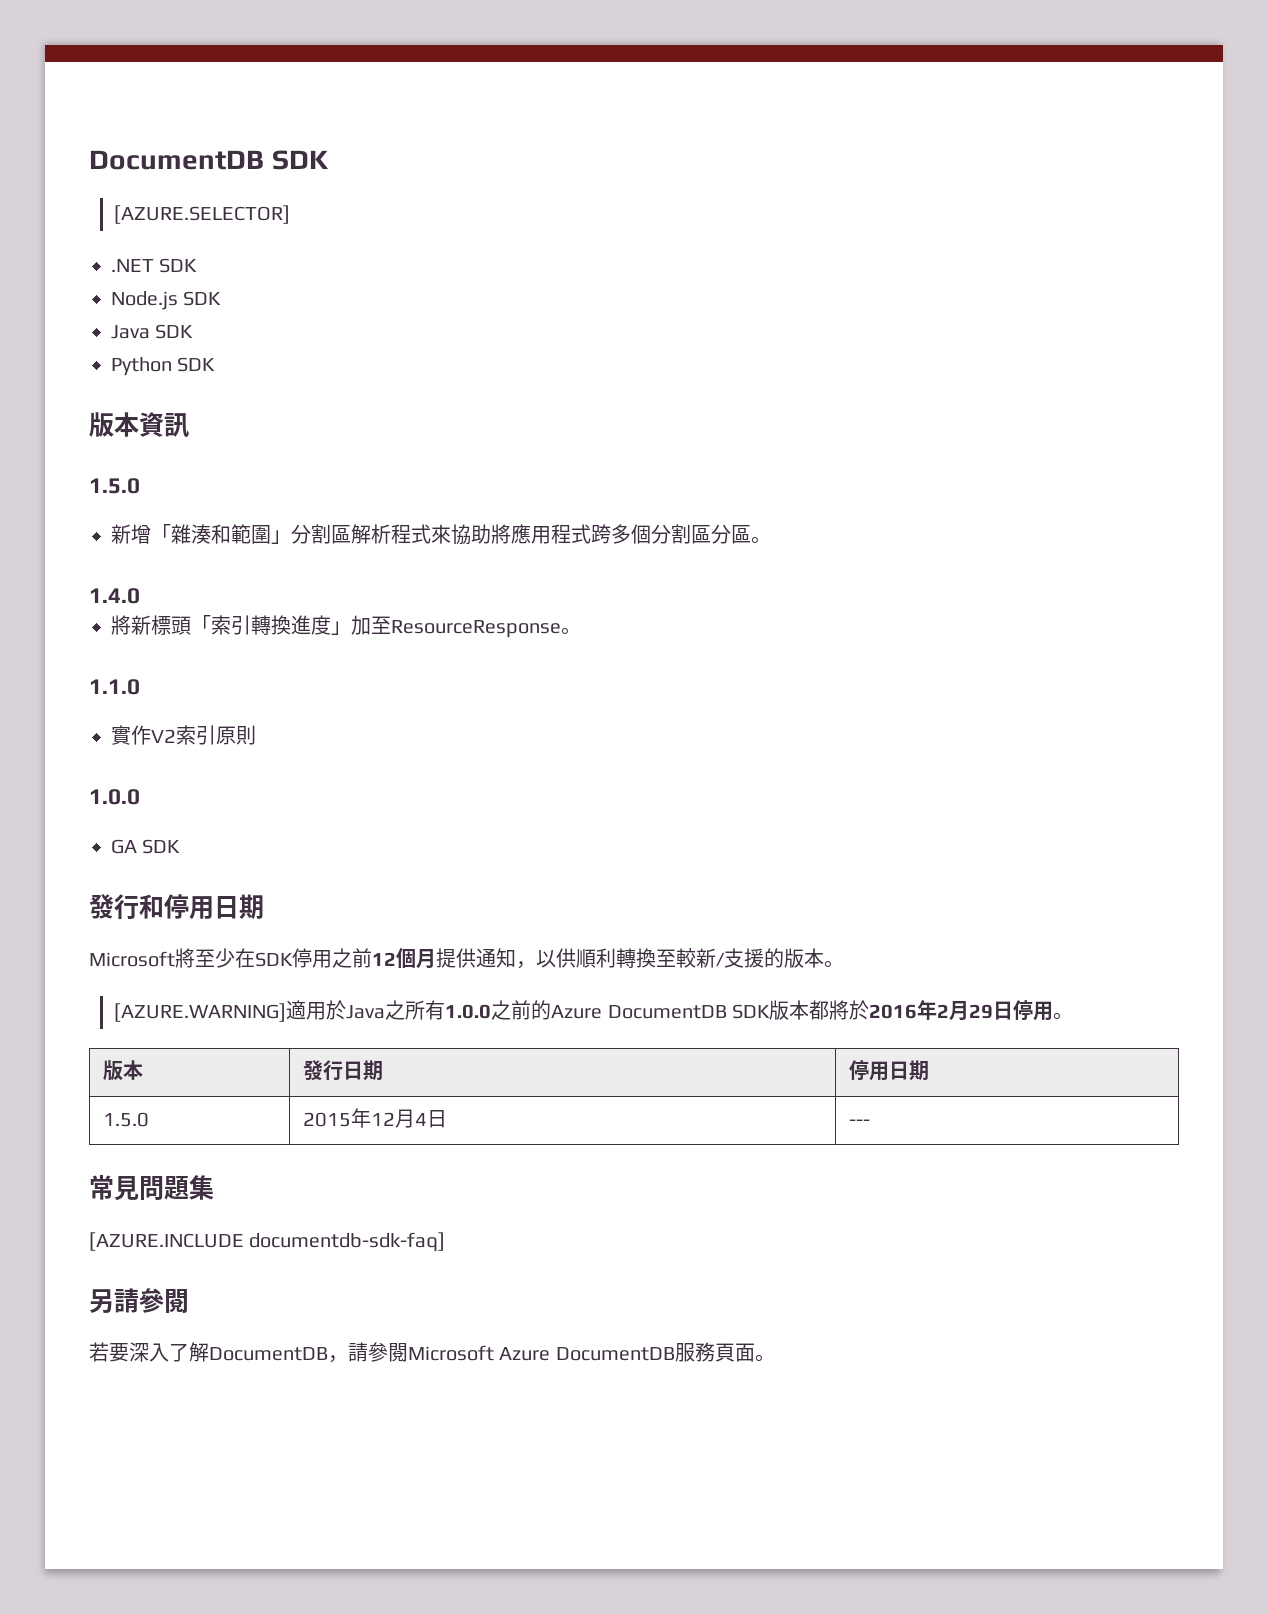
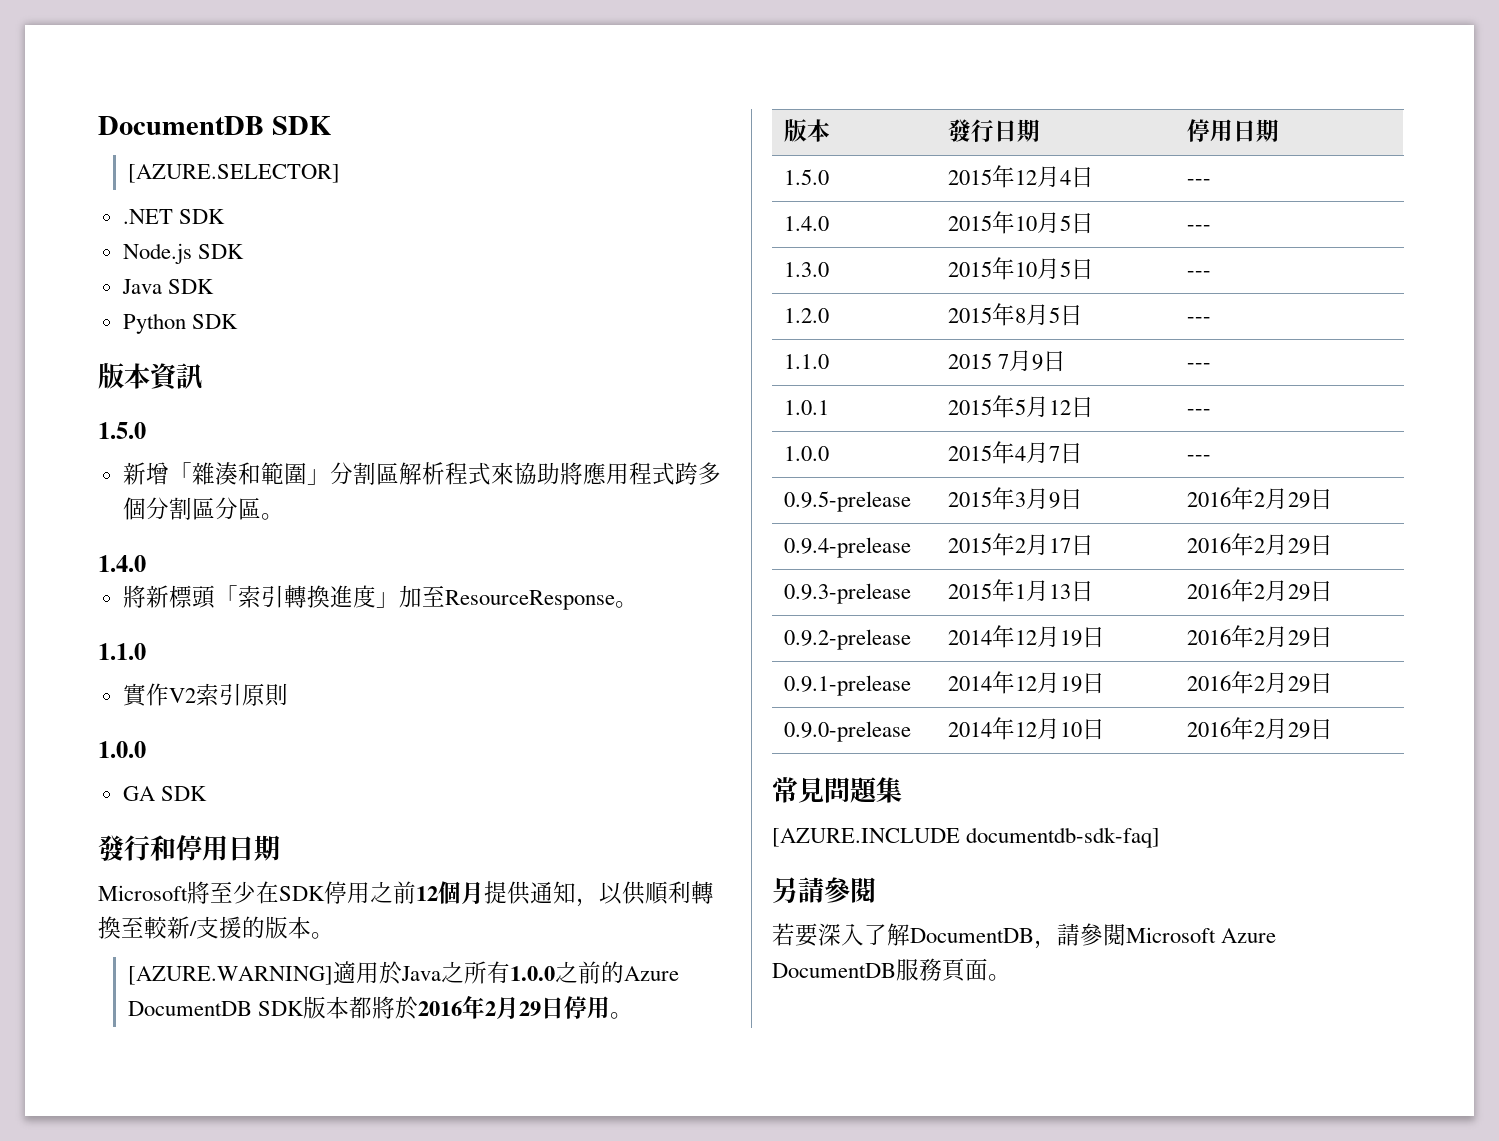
+ 1.4.0 | 2015年10月5日 | ---
+ 1.3.0 | 2015年10月5日 | ---
+ 1.2.0 | 2015年8月5日 | ---
+ 1.1.0 | 2015 7月9日 | ---
+ 1.0.1 | 2015年5月12日 | ---
+ 1.0.0 | 2015年4月7日 | ---
+ 0.9.5-prelease | 2015年3月9日 | 2016年2月29日
+ 0.9.4-prelease | 2015年2月17日 | 2016年2月29日
+ 0.9.3-prelease | 2015年1月13日 | 2016年2月29日
+ 0.9.2-prelease | 2014年12月19日 | 2016年2月29日
+ 0.9.1-prelease | 2014年12月19日 | 2016年2月29日
+ 0.9.0-prelease | 2014年12月10日 | 2016年2月29日

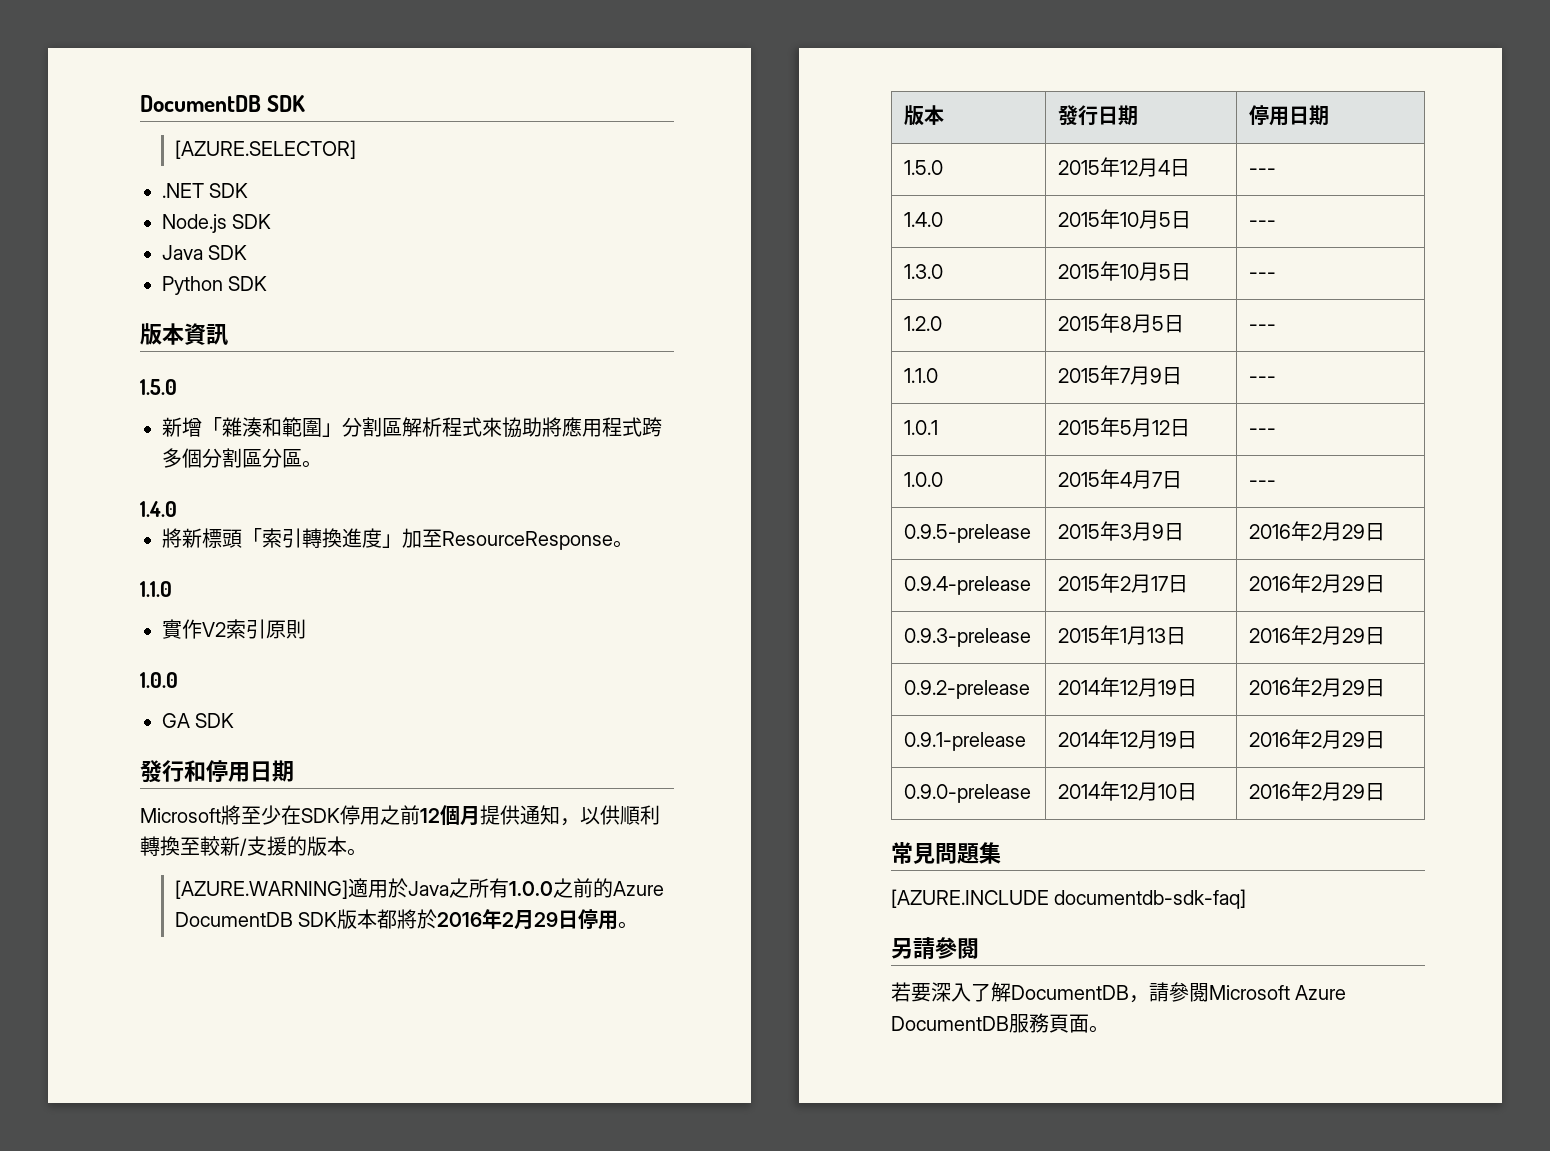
- 1.1.0 | 2015 7月9日 | ---
+ 1.1.0 | 2015年7月9日 | ---

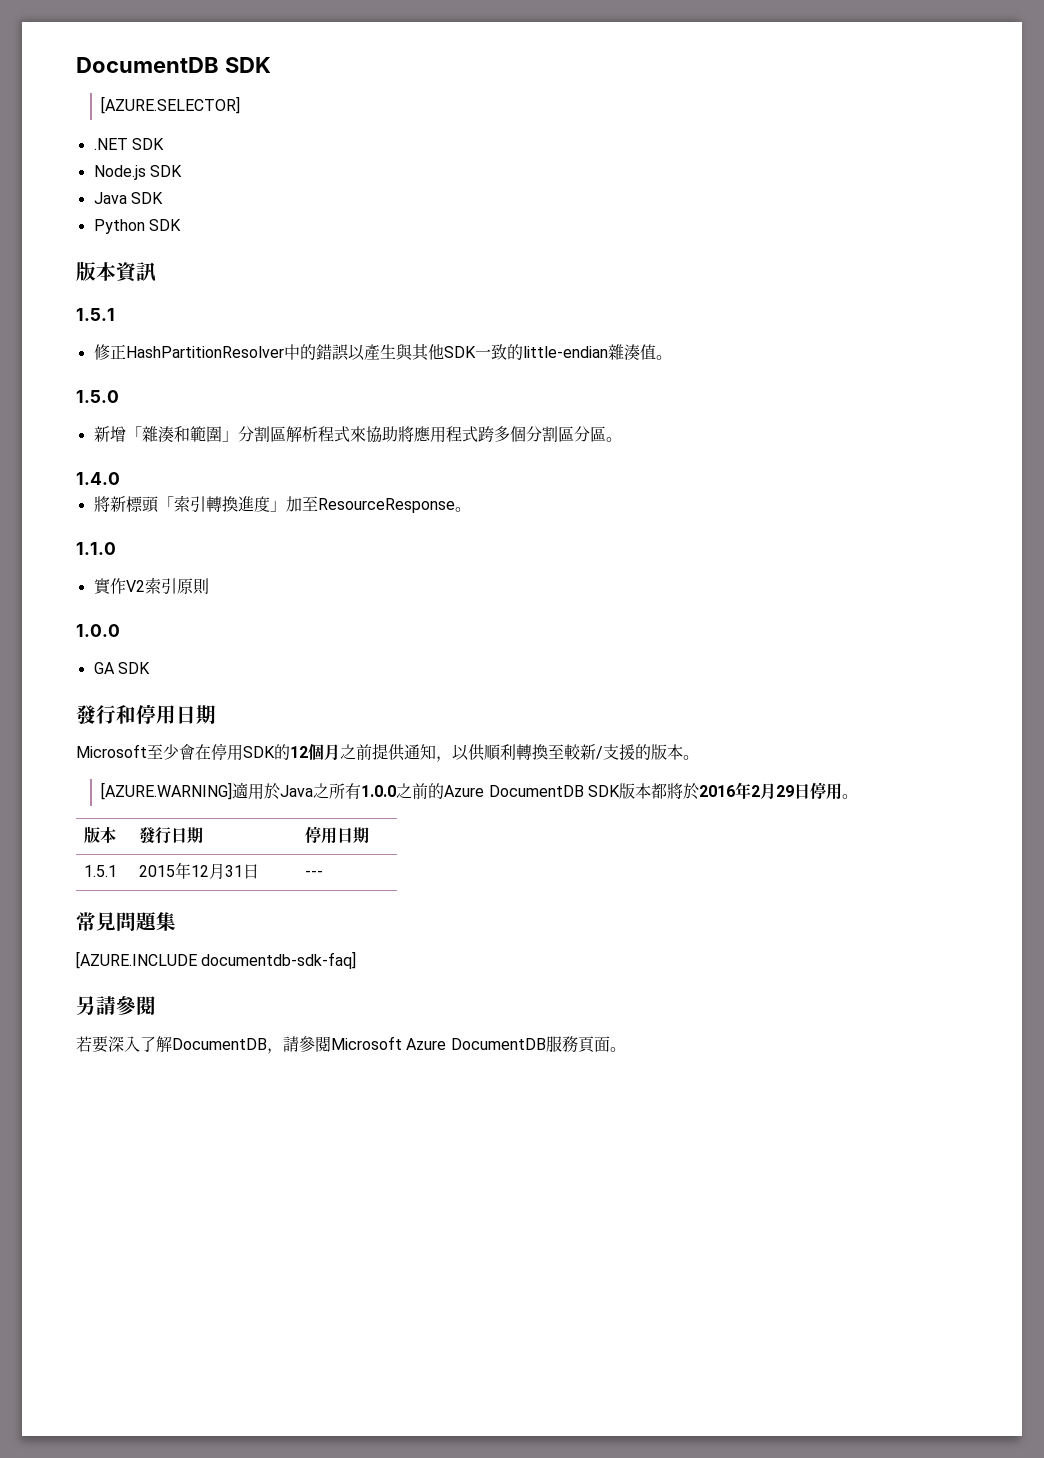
  版本資訊
+ 1.5.1
+ 修正HashPartitionResolver中的錯誤以產生與其他SDK一致的little-endian雜湊值。
- Microsoft將至少在SDK停用之前12個月提供通知，以供順利轉換至較新/支援的版本。
+ Microsoft至少會在停用SDK的12個月之前提供通知，以供順利轉換至較新/支援的版本。
- 1.5.0 | 2015年12月4日 | ---
- 1.4.0 | 2015年10月5日 | ---
- 1.3.0 | 2015年10月5日 | ---
- 1.2.0 | 2015年8月5日 | ---
- 1.1.0 | 2015年7月9日 | ---
- 1.0.1 | 2015年5月12日 | ---
- 1.0.0 | 2015年4月7日 | ---
- 0.9.5-prelease | 2015年3月9日 | 2016年2月29日
- 0.9.4-prelease | 2015年2月17日 | 2016年2月29日
- 0.9.3-prelease | 2015年1月13日 | 2016年2月29日
- 0.9.2-prelease | 2014年12月19日 | 2016年2月29日
- 0.9.1-prelease | 2014年12月19日 | 2016年2月29日
- 0.9.0-prelease | 2014年12月10日 | 2016年2月29日
+ 1.5.1 | 2015年12月31日 | ---

